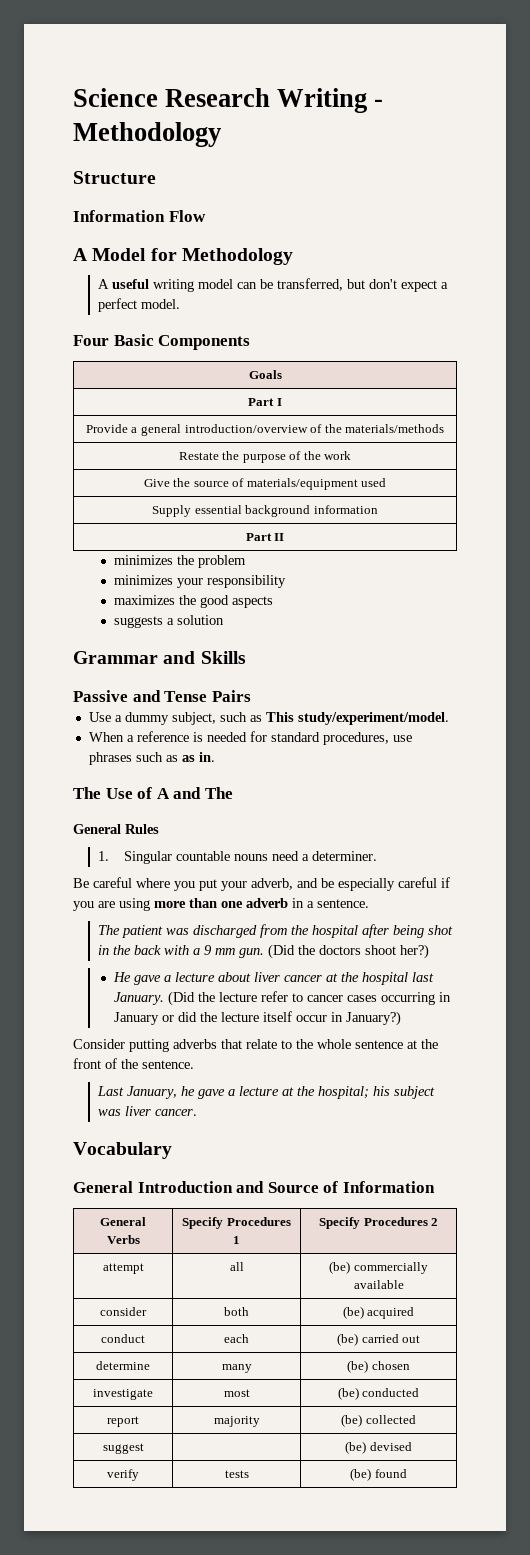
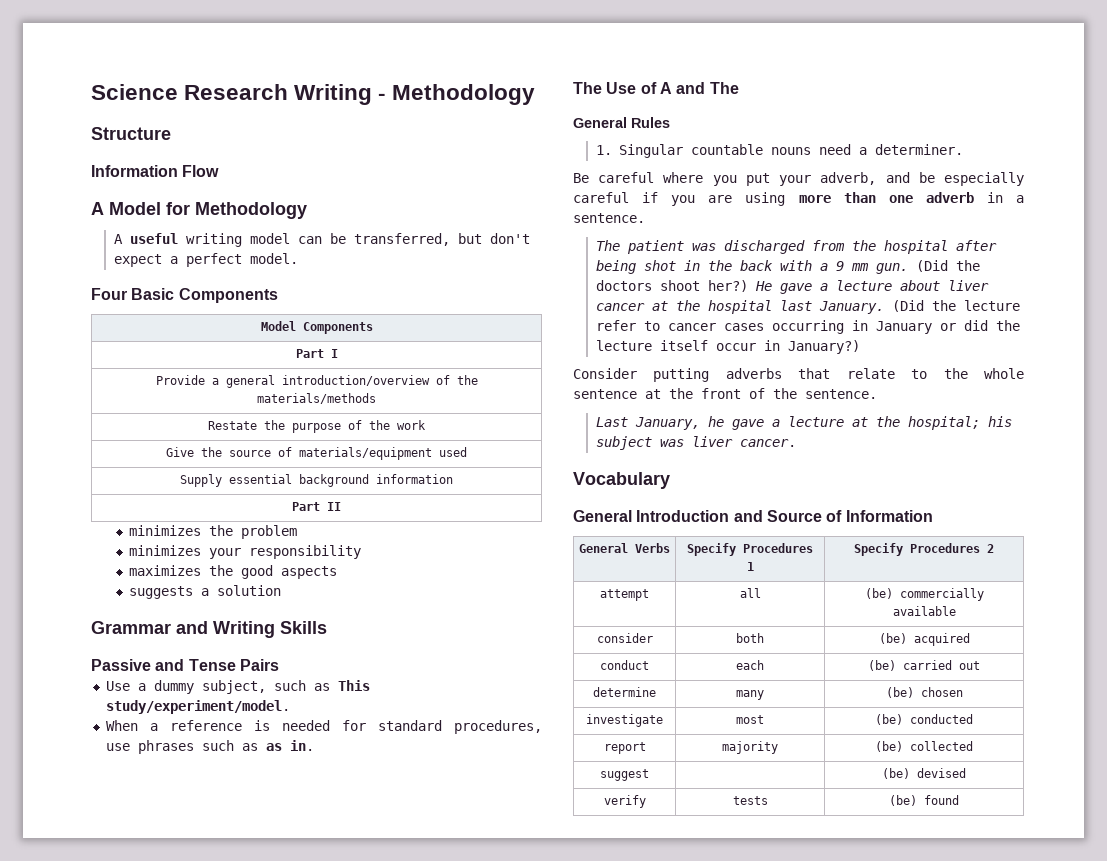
- Goals
+ Model Components
- Grammar and Skills
+ Grammar and Writing Skills
- (Did the doctors shoot her?)
- He gave a lecture about liver cancer at the hospital last January.
+ (Did the doctors shoot her?) He gave a lecture about liver cancer at the hospital last January.

